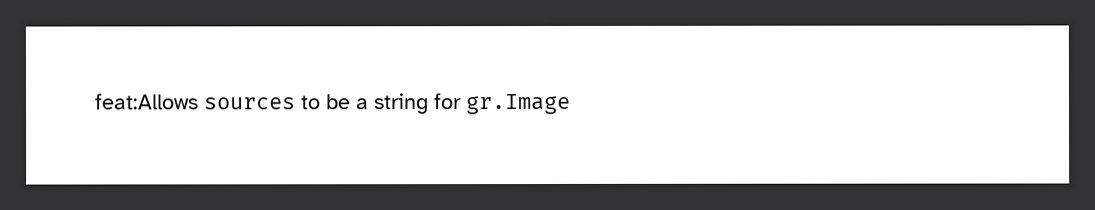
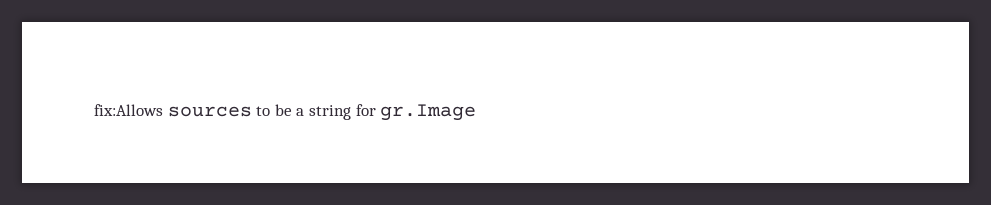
- feat:Allows sources to be a string for gr.Image
+ fix:Allows sources to be a string for gr.Image

